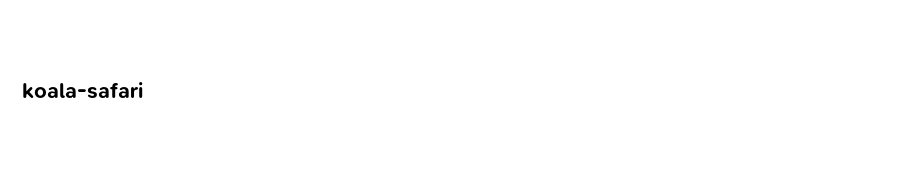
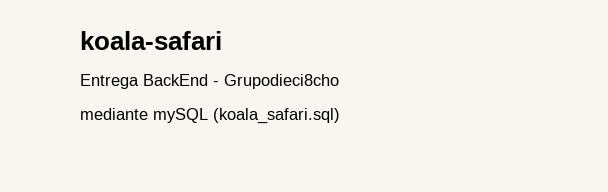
+ Entrega BackEnd - Grupodieci8cho
+ mediante mySQL (koala_safari.sql)

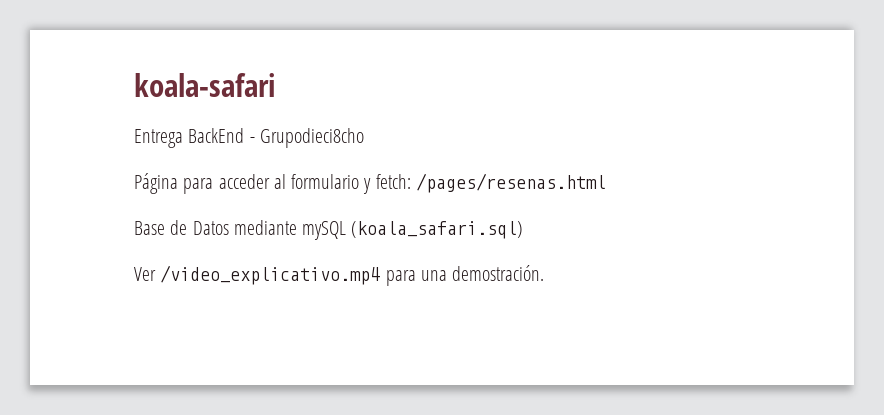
- mediante mySQL (koala_safari.sql)
+ Página para acceder al formulario y fetch: /pages/resenas.html
+ Base de Datos mediante mySQL (koala_safari.sql)
+ Ver /video_explicativo.mp4 para una demostración.

